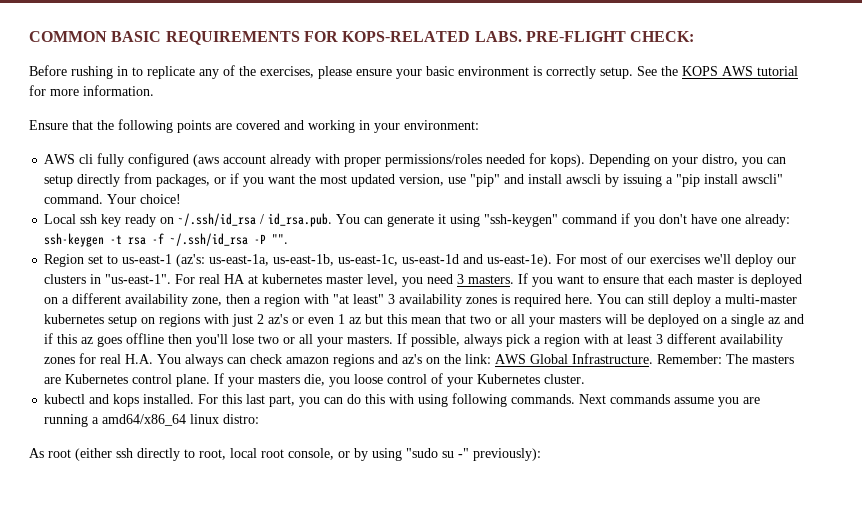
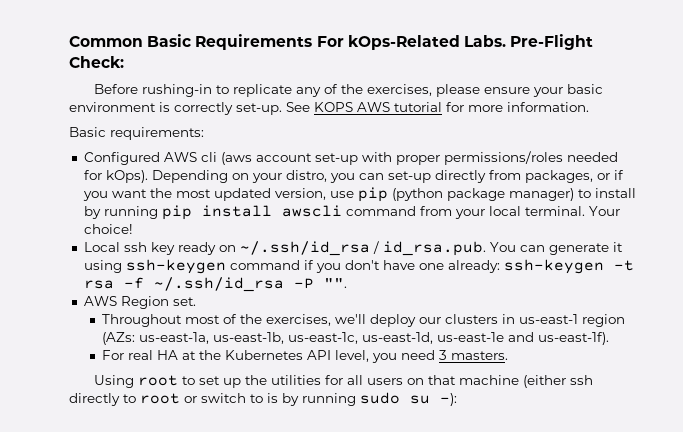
- COMMON BASIC REQUIREMENTS FOR KOPS-RELATED LABS. PRE-FLIGHT CHECK:
+ Common Basic Requirements For kOps-Related Labs. Pre-Flight Check:
- Before rushing in to replicate any of the exercises, please ensure your basic environment is correctly setup. See the KOPS AWS tutorial for more information.
+ Before rushing-in to replicate any of the exercises, please ensure your basic environment is correctly set-up. See KOPS AWS tutorial for more information.
- Ensure that the following points are covered and working in your environment:
- AWS cli fully configured (aws account already with proper permissions/roles needed for kops).
+ Basic requirements:
+ Configured AWS cli (aws account set-up with proper permissions/roles needed for kOps).
- Depending on your distro, you can setup directly from packages, or if you want the most updated version, use "pip" and install awscli by issuing a "pip install awscli" command.
+ Depending on your distro, you can set-up directly from packages, or if you want the most updated version, use pip (python package manager) to install by running pip install awscli command from your local terminal.
- Local ssh key ready on ~/.ssh/id_rsa / id_rsa.pub. You can generate it using "ssh-keygen" command if you don't have one already: ssh-keygen -t rsa -f ~/.ssh/id_rsa -P "".
+ Local ssh key ready on ~/.ssh/id_rsa / id_rsa.pub. You can generate it using ssh-keygen command if you don't have one already: ssh-keygen -t rsa -f ~/.ssh/id_rsa -P "".
- Region set to us-east-1 (az's: us-east-1a, us-east-1b, us-east-1c, us-east-1d and us-east-1e). For most of our exercises we'll deploy our clusters in "us-east-1". For real HA at kubernetes master level, you need 3 masters. If you want to ensure that each master is deployed on a different availability zone, then a region with "at least" 3 availability zones is required here. You can still deploy a multi-master kubernetes setup on regions with just 2 az's or even 1 az but this mean that two or all your masters will be deployed on a single az and if this az goes offline then you'll lose two or all your masters. If possible, always pick a region with at least 3 different availability zones for real H.A. You always can check amazon regions and az's on the link: AWS Global Infrastructure. Remember: The masters are Kubernetes control plane. If your masters die, you loose control of your Kubernetes cluster.
- kubectl and kops installed. For this last part, you can do this with using following commands. Next commands assume you are running a amd64/x86_64 linux distro:
- As root (either ssh directly to root, local root console, or by using "sudo su -" previously):
+ AWS Region set.
+ Throughout most of the exercises, we'll deploy our clusters in us-east-1 region (AZs: us-east-1a, us-east-1b, us-east-1c, us-east-1d, us-east-1e and us-east-1f).
+ For real HA at the Kubernetes API level, you need 3 masters.
+ Using root to set up the utilities for all users on that machine (either ssh directly to root or switch to is by running sudo su -):

